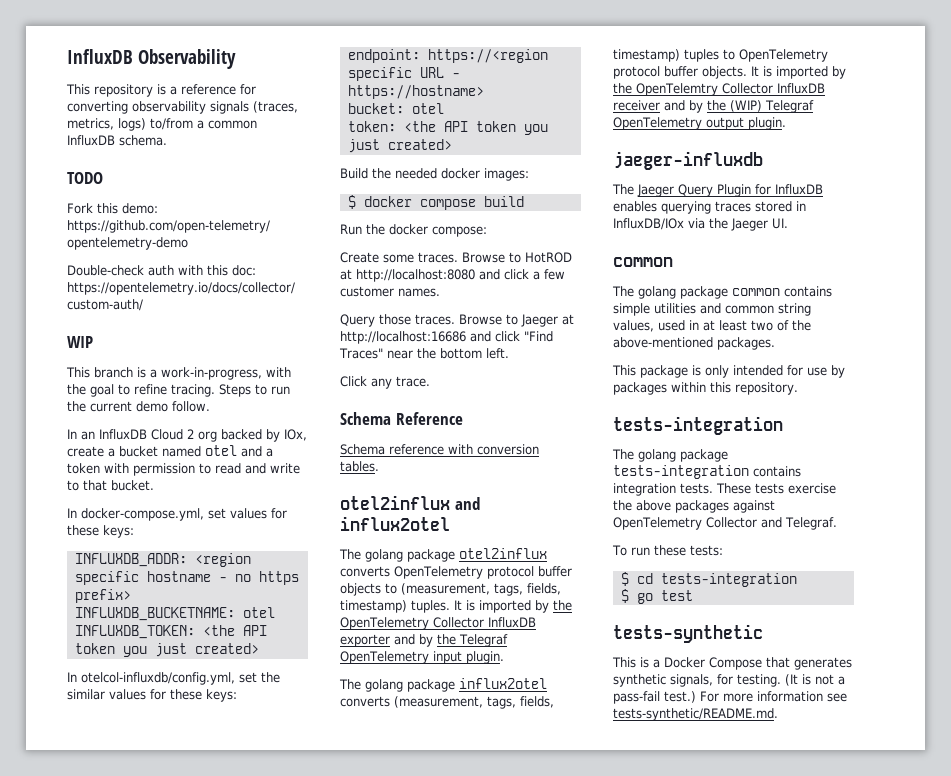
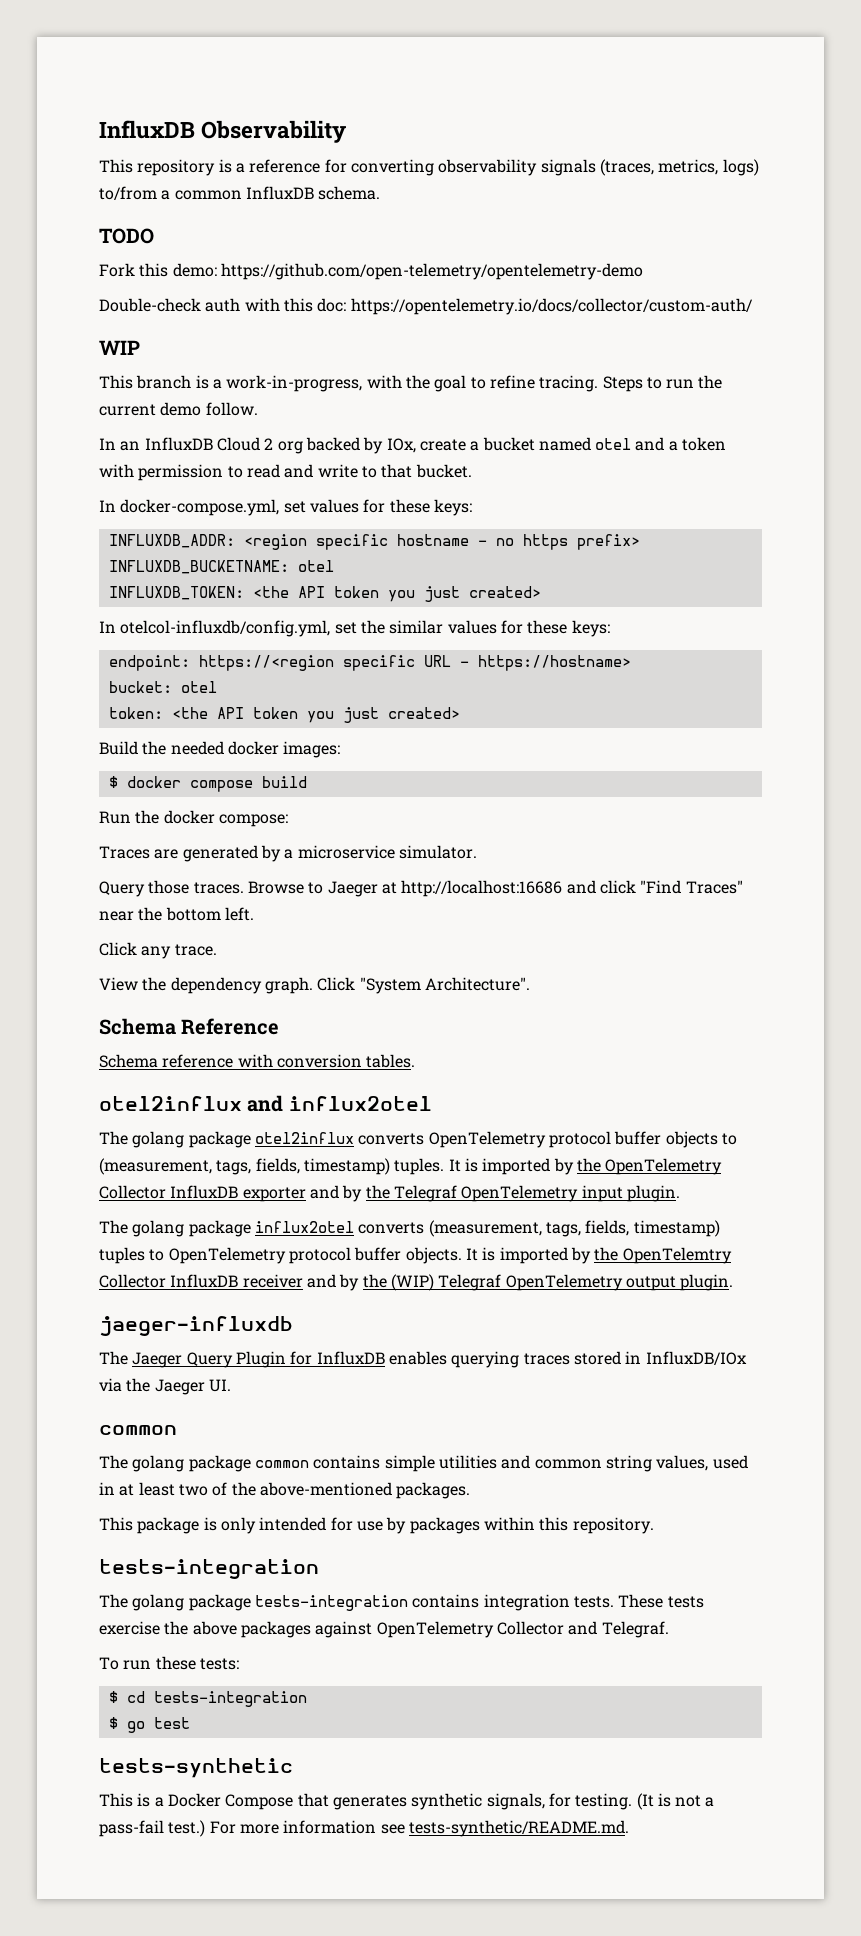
- Create some traces. Browse to HotROD at http://localhost:8080 and click a few customer names.
+ Traces are generated by a microservice simulator.
+ View the dependency graph. Click "System Architecture".

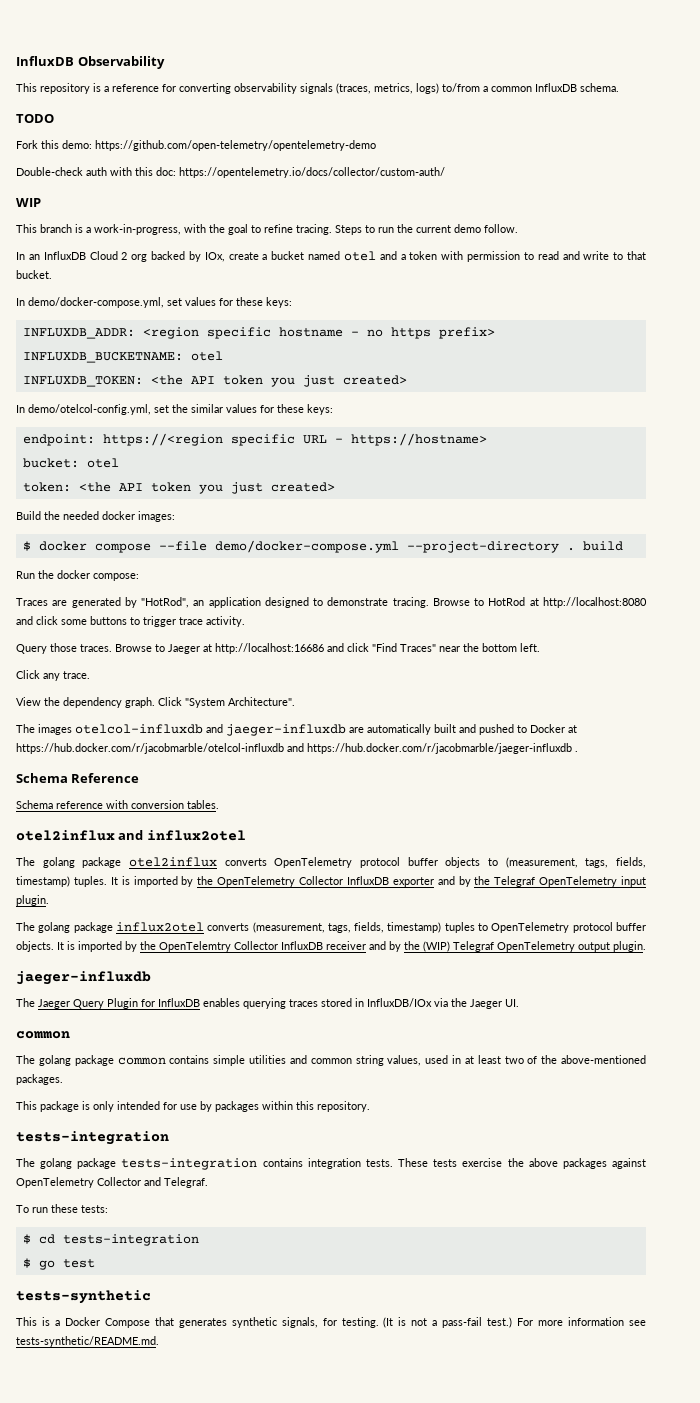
- In docker-compose.yml, set values for these keys:
+ In demo/docker-compose.yml, set values for these keys:
- In otelcol-influxdb/config.yml, set the similar values for these keys:
+ In demo/otelcol-config.yml, set the similar values for these keys:
- $ docker compose build
+ $ docker compose --file demo/docker-compose.yml --project-directory . build
- Traces are generated by a microservice simulator.
+ Traces are generated by "HotRod", an application designed to demonstrate tracing. Browse to HotRod at http://localhost:8080 and click some buttons to trigger trace activity.
+ The images otelcol-influxdb and jaeger-influxdb are automatically built and pushed to Docker at https://hub.docker.com/r/jacobmarble/otelcol-influxdb and https://hub.docker.com/r/jacobmarble/jaeger-influxdb .

